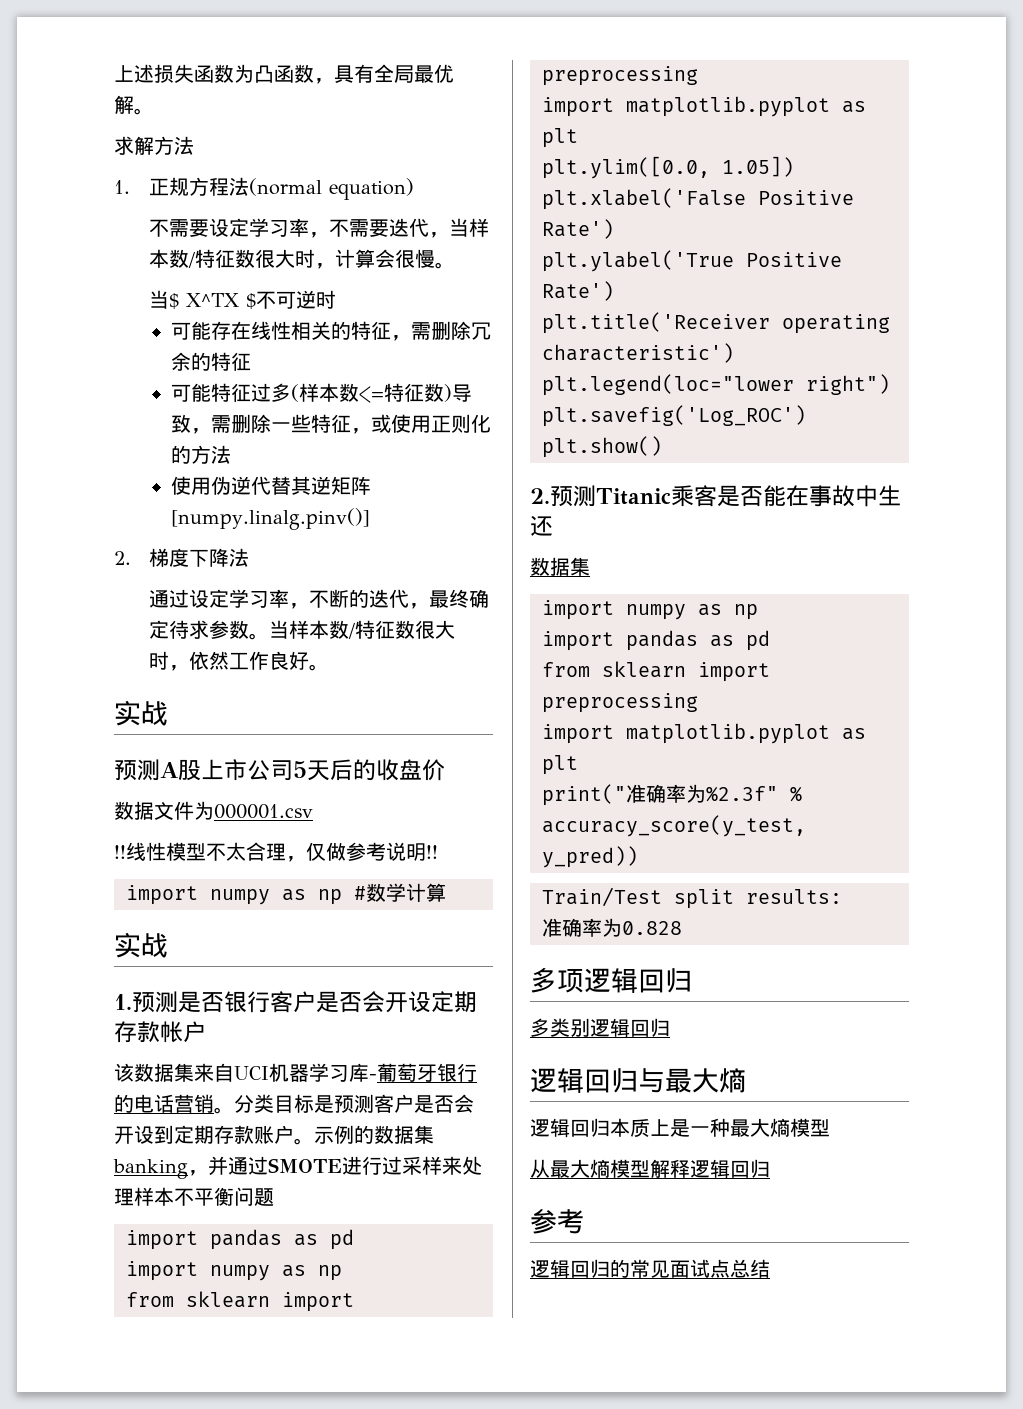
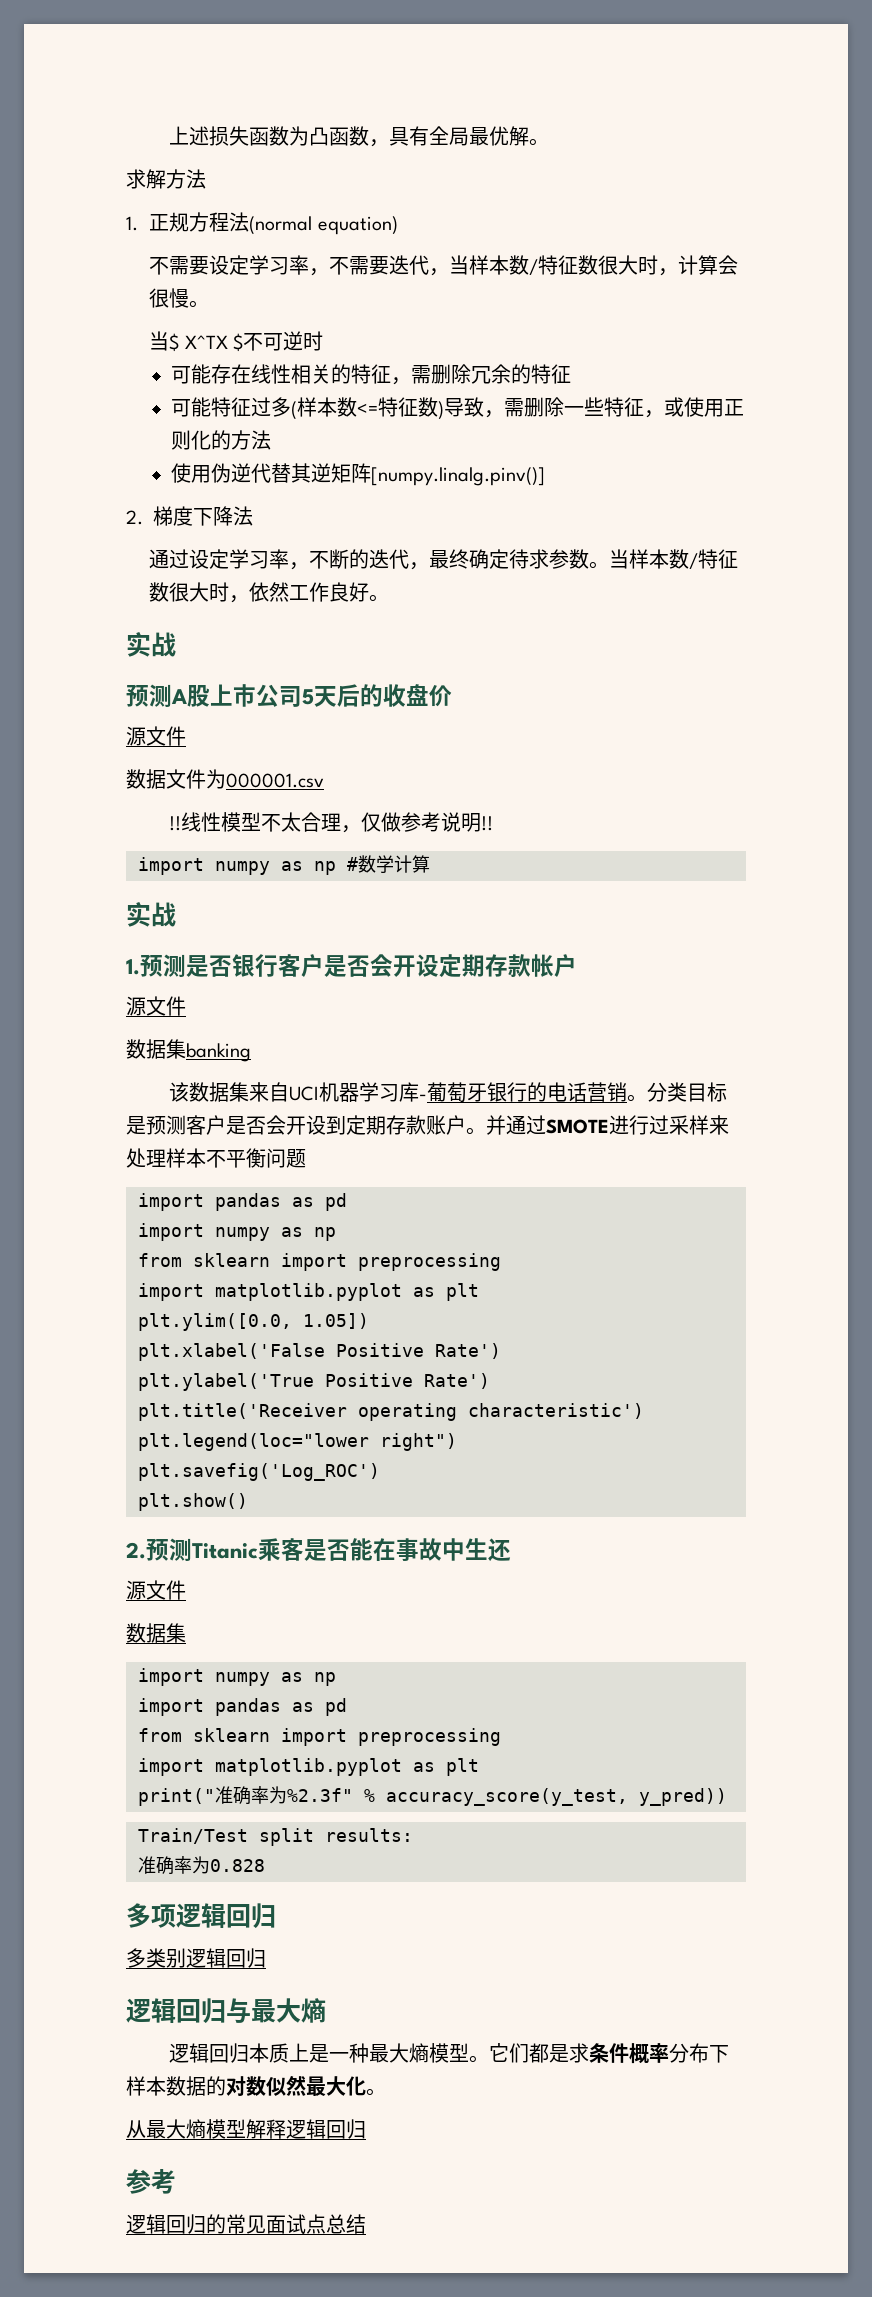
  预测A股上市公司5天后的收盘价
+ 源文件
  1.预测是否银行客户是否会开设定期存款帐户
+ 源文件
+ 数据集banking
- 示例的数据集banking，并通过SMOTE进行过采样来处理样本不平衡问题
+ 并通过SMOTE进行过采样来处理样本不平衡问题
  2.预测Titanic乘客是否能在事故中生还
+ 源文件
- 逻辑回归本质上是一种最大熵模型
+ 逻辑回归本质上是一种最大熵模型。它们都是求条件概率分布下样本数据的对数似然最大化。

